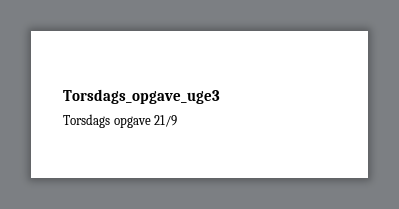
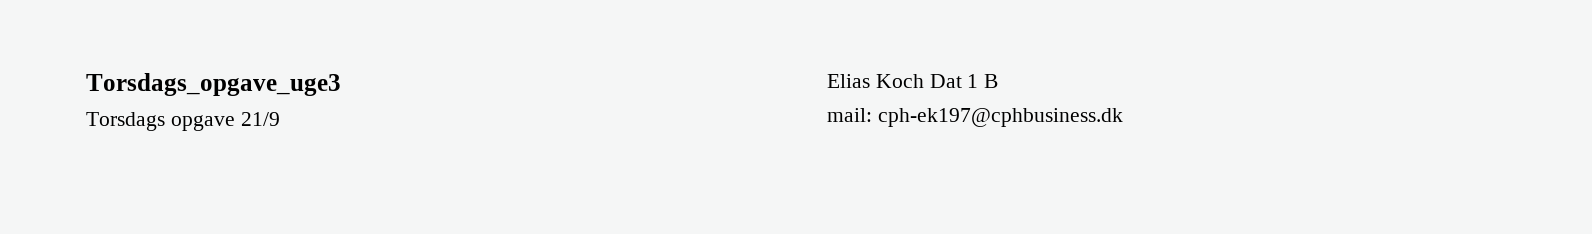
+ Elias Koch Dat 1 B
+ mail: cph-ek197@cphbusiness.dk

